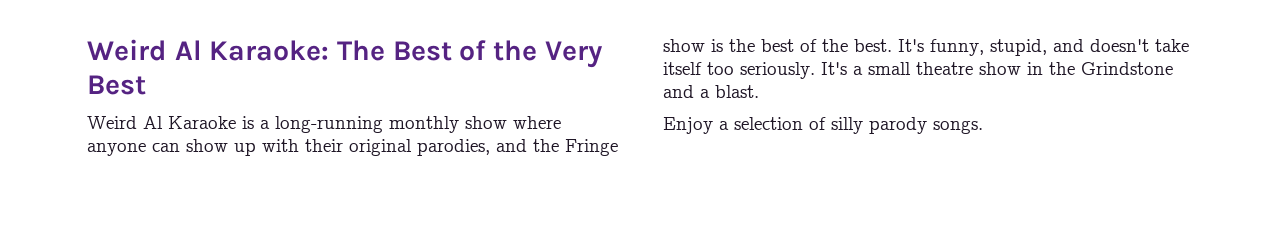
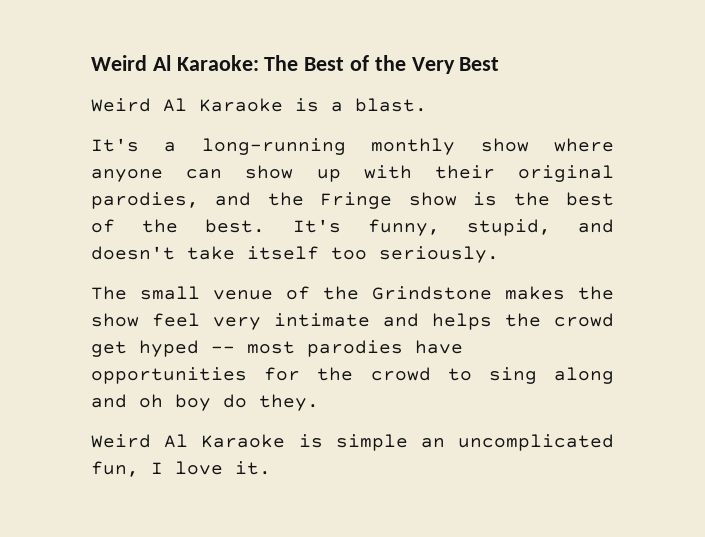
- Weird Al Karaoke is a long-running monthly show where anyone can show up with their original parodies, and the Fringe show is the best of the best.
+ Weird Al Karaoke is a blast.
+ It's a long-running monthly show where anyone can show up with their original parodies, and the Fringe show is the best of the best.
- It's funny, stupid, and doesn't take itself too seriously. It's a small theatre show in the Grindstone and a blast.
- Enjoy a selection of silly parody songs.
+ It's funny, stupid, and doesn't take itself too seriously.
+ The small venue of the Grindstone makes the show feel very intimate and helps the crowd get hyped –– most parodies have opportunities for the crowd to sing along and oh boy do they.
+ Weird Al Karaoke is simple an uncomplicated fun, I love it.

